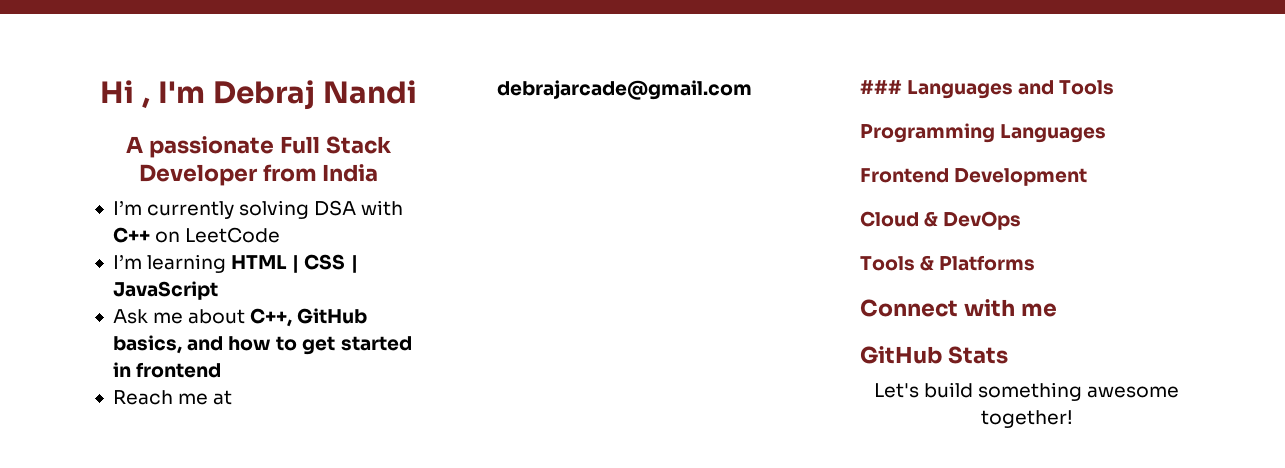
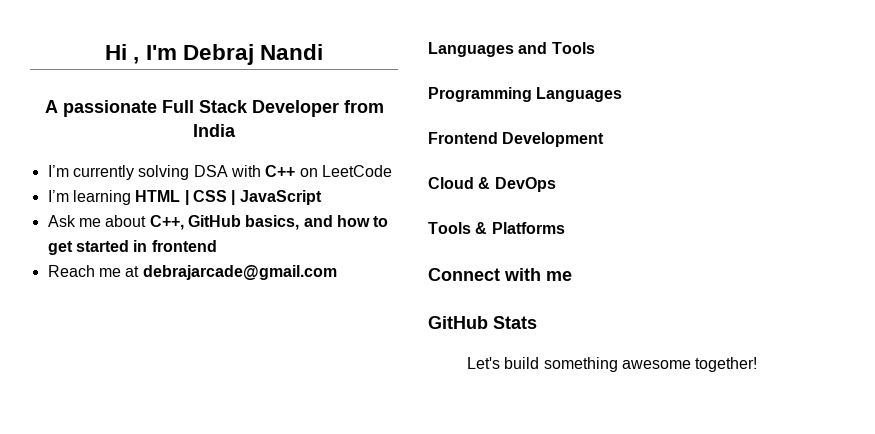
- ### Languages and Tools
+ Languages and Tools

